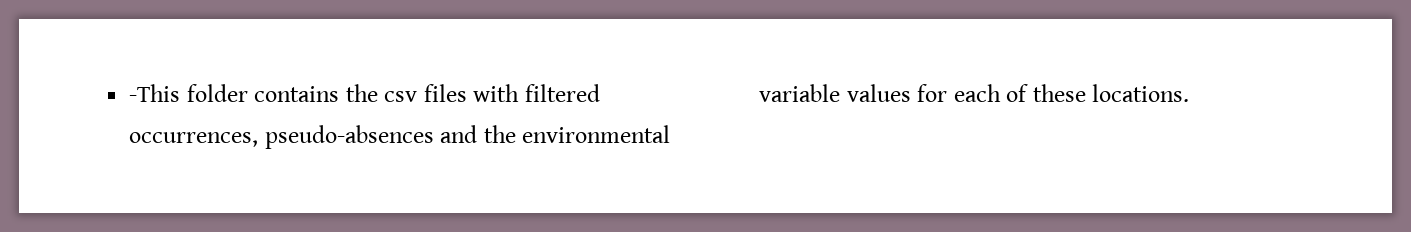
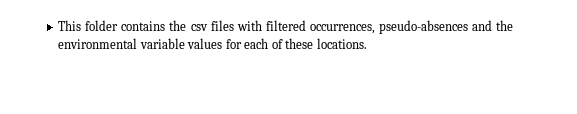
- -This folder contains the csv files with filtered occurrences, pseudo-absences and the environmental variable values for each of these locations.
+ This folder contains the csv files with filtered occurrences, pseudo-absences and the environmental variable values for each of these locations.

